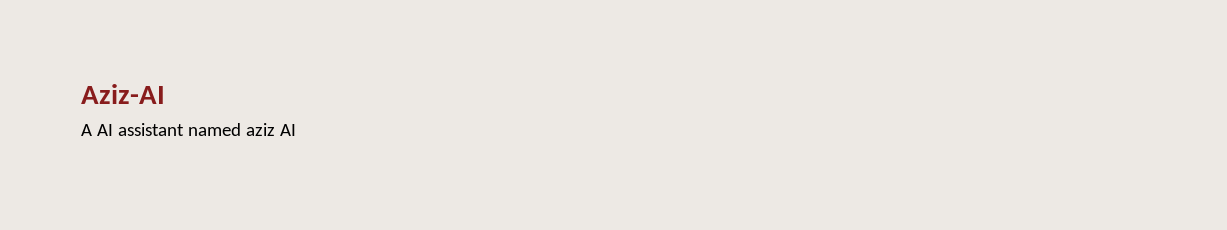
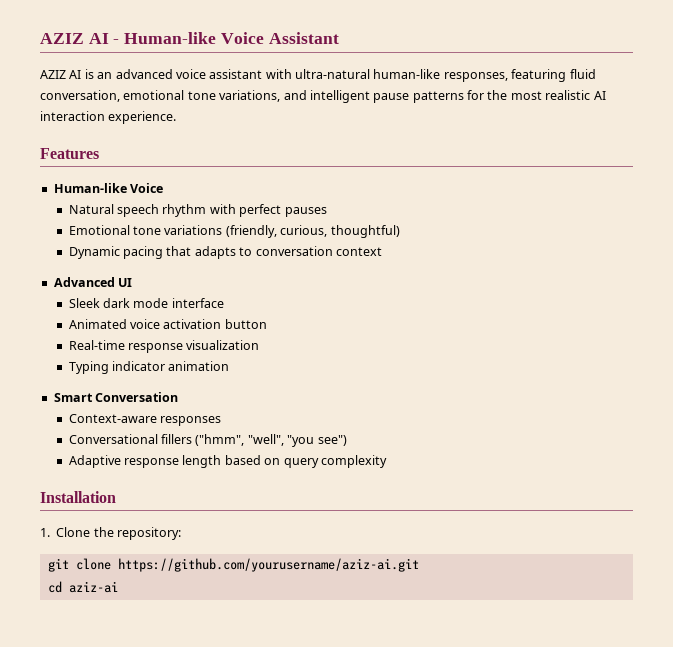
- Aziz-AI
- A AI assistant named aziz AI
+ AZIZ AI - Human-like Voice Assistant
+ AZIZ AI is an advanced voice assistant with ultra-natural human-like responses, featuring fluid conversation, emotional tone variations, and intelligent pause patterns for the most realistic AI interaction experience.
+ Features
+ Human-like Voice
+ Natural speech rhythm with perfect pauses
+ Emotional tone variations (friendly, curious, thoughtful)
+ Dynamic pacing that adapts to conversation context
+ Advanced UI
+ Sleek dark mode interface
+ Animated voice activation button
+ Real-time response visualization
+ Typing indicator animation
+ Smart Conversation
+ Context-aware responses
+ Conversational fillers ("hmm", "well", "you see")
+ Adaptive response length based on query complexity
+ Installation
+ 1. Clone the repository:
+ git clone https://github.com/yourusername/aziz-ai.git
+ cd aziz-ai

